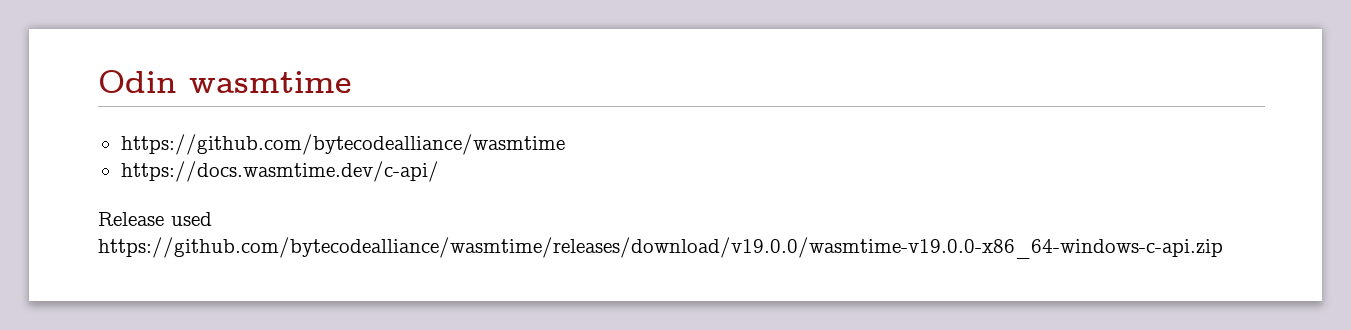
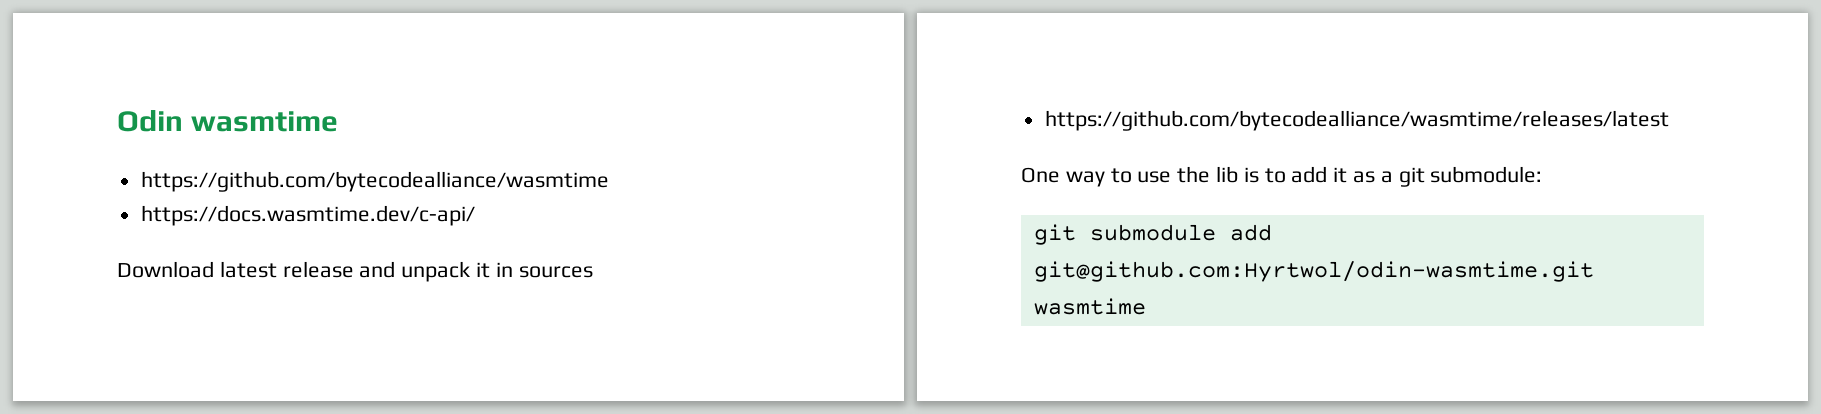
- Release used https://github.com/bytecodealliance/wasmtime/releases/download/v19.0.0/wasmtime-v19.0.0-x86_64-windows-c-api.zip
+ Download latest release and unpack it in sources
+ https://github.com/bytecodealliance/wasmtime/releases/latest
+ One way to use the lib is to add it as a git submodule:
+ git submodule add git@github.com:Hyrtwol/odin-wasmtime.git wasmtime

